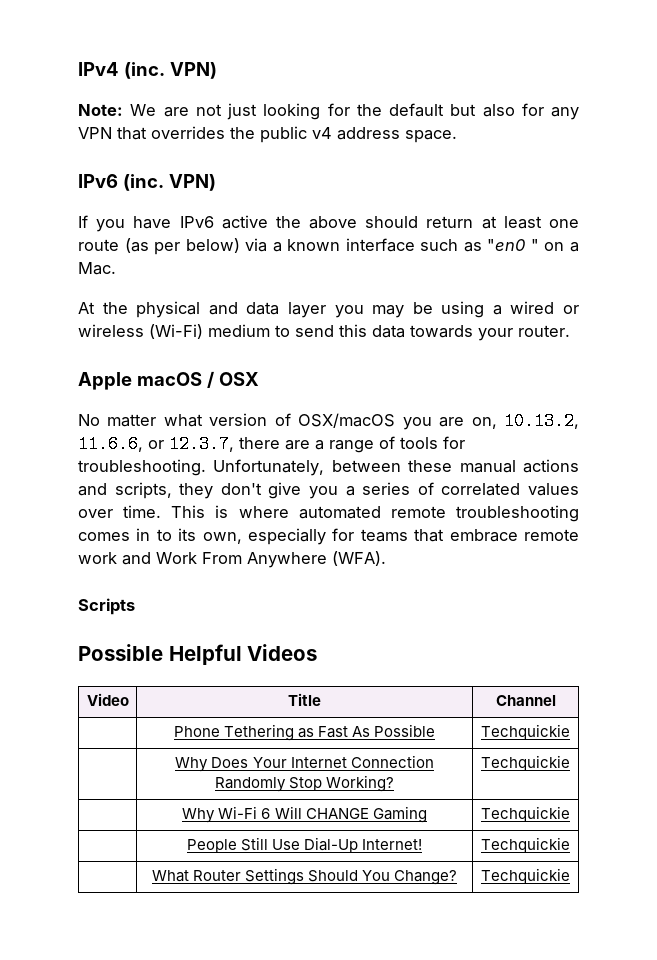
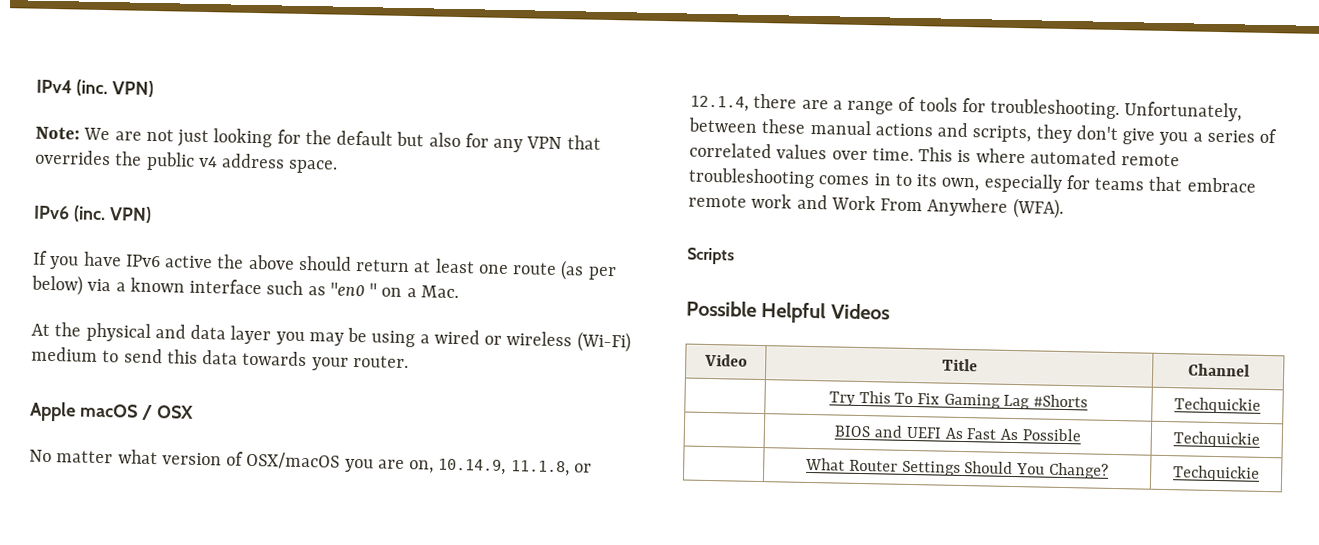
- No matter what version of OSX/macOS you are on, 10.13.2, 11.6.6, or 12.3.7, there are a range of tools for troubleshooting.
+ No matter what version of OSX/macOS you are on, 10.14.9, 11.1.8, or 12.1.4, there are a range of tools for troubleshooting.
- | Phone Tethering as Fast As Possible | Techquickie
- | Why Does Your Internet Connection Randomly Stop Working? | Techquickie
- | Why Wi-Fi 6 Will CHANGE Gaming | Techquickie
- | People Still Use Dial-Up Internet! | Techquickie
+ | Try This To Fix Gaming Lag #Shorts | Techquickie
+ | BIOS and UEFI As Fast As Possible | Techquickie

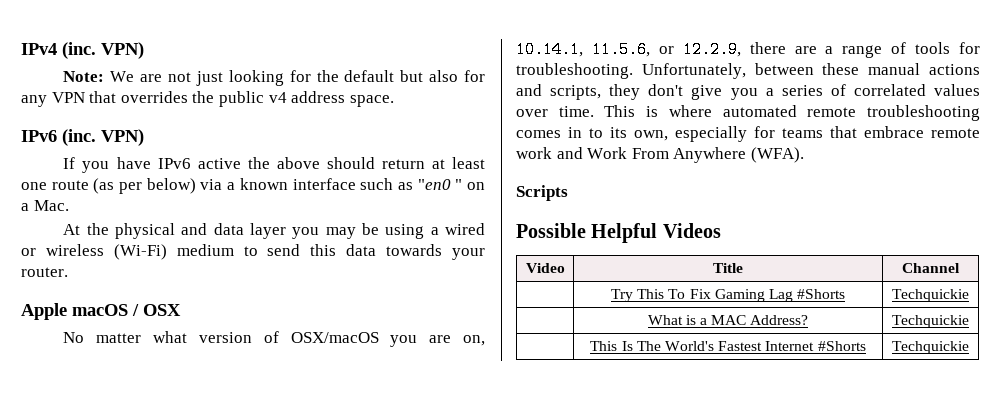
- No matter what version of OSX/macOS you are on, 10.14.9, 11.1.8, or 12.1.4, there are a range of tools for troubleshooting.
+ No matter what version of OSX/macOS you are on, 10.14.1, 11.5.6, or 12.2.9, there are a range of tools for troubleshooting.
- | BIOS and UEFI As Fast As Possible | Techquickie
- | What Router Settings Should You Change? | Techquickie
+ | What is a MAC Address? | Techquickie
+ | This Is The World's Fastest Internet #Shorts | Techquickie

